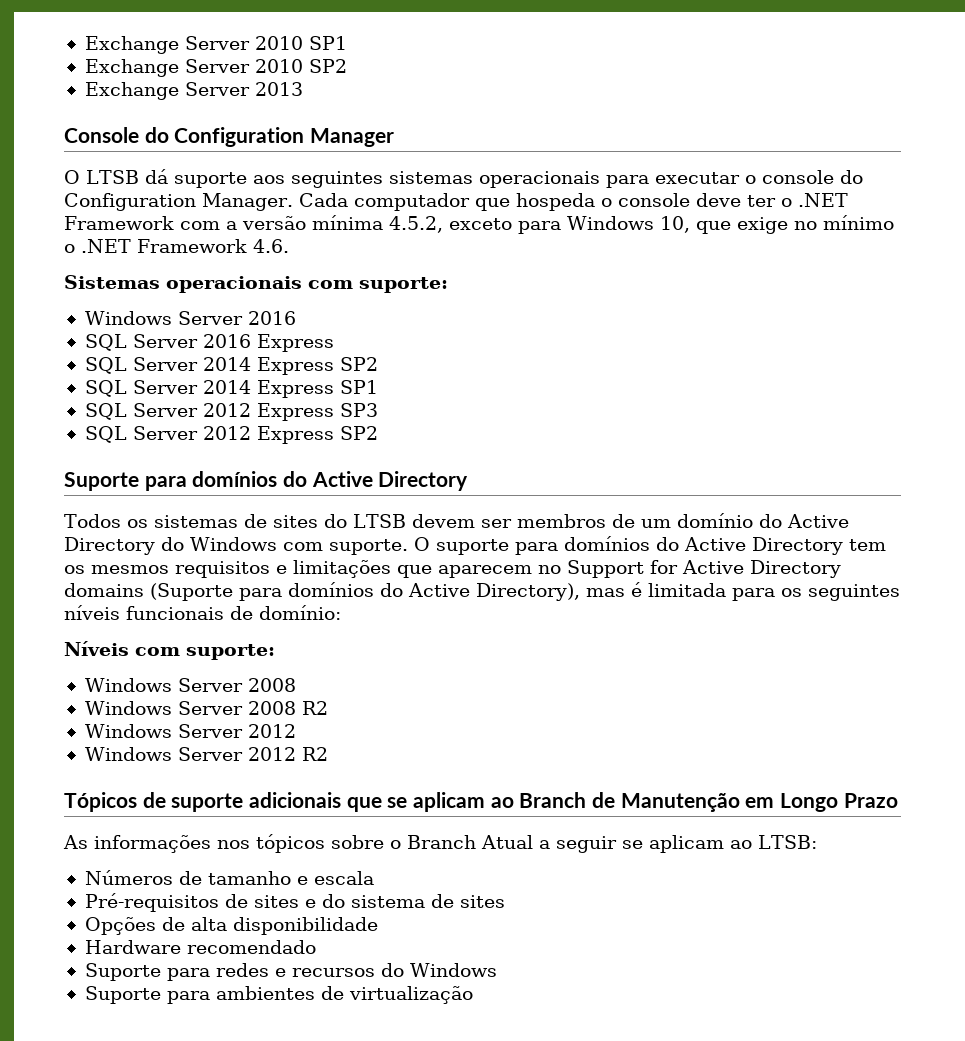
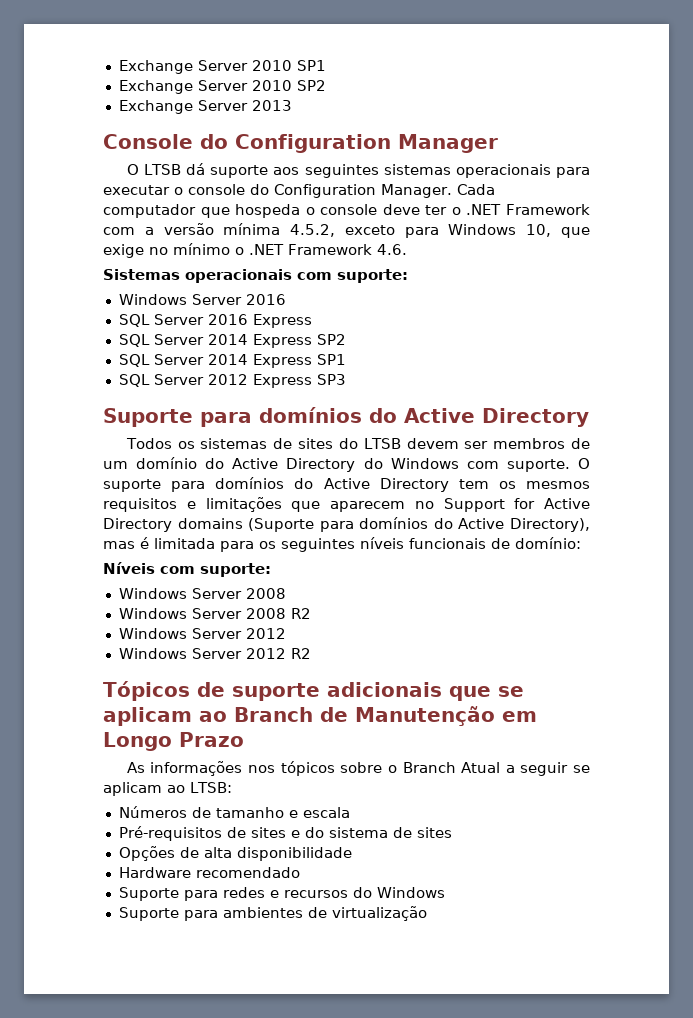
- SQL Server 2012 Express SP2

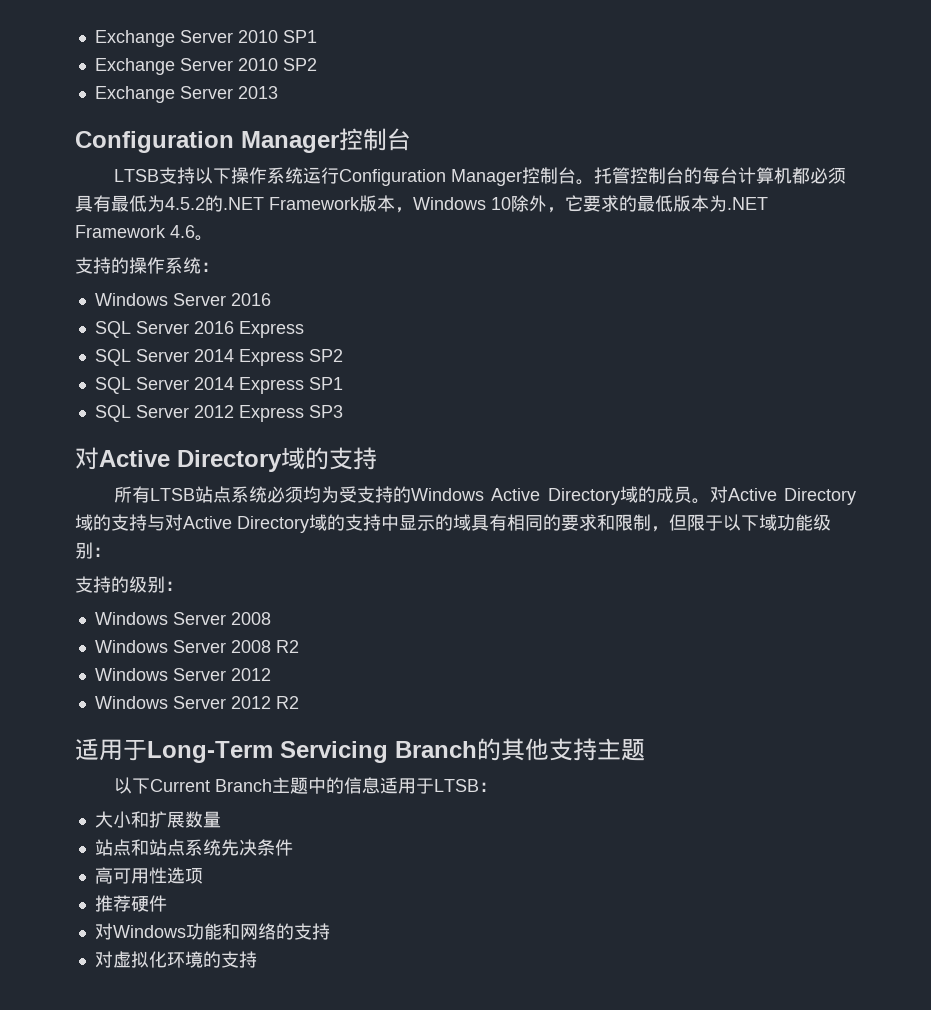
  Exchange Server 2013
- Console do Configuration Manager
- O LTSB dá suporte aos seguintes sistemas operacionais para executar o console do Configuration Manager. Cada computador que hospeda o console deve ter o .NET Framework com a versão mínima 4.5.2, exceto para Windows 10, que exige no mínimo o .NET Framework 4.6.
- Sistemas operacionais com suporte:
+ Configuration Manager控制台
+ LTSB支持以下操作系统运行Configuration Manager控制台。托管控制台的每台计算机都必须具有最低为4.5.2的.NET Framework版本，Windows 10除外，它要求的最低版本为.NET Framework 4.6。
+ 支持的操作系统：
  SQL Server 2012 Express SP3
- Suporte para domínios do Active Directory
- Todos os sistemas de sites do LTSB devem ser membros de um domínio do Active Directory do Windows com suporte. O suporte para domínios do Active Directory tem os mesmos requisitos e limitações que aparecem no Support for Active Directory domains (Suporte para domínios do Active Directory), mas é limitada para os seguintes níveis funcionais de domínio:
- Níveis com suporte:
+ 对Active Directory域的支持
+ 所有LTSB站点系统必须均为受支持的Windows Active Directory域的成员。对Active Directory域的支持与对Active Directory域的支持中显示的域具有相同的要求和限制，但限于以下域功能级别：
+ 支持的级别：
- Tópicos de suporte adicionais que se aplicam ao Branch de Manutenção em Longo Prazo
- As informações nos tópicos sobre o Branch Atual a seguir se aplicam ao LTSB:
- Números de tamanho e escala
- Pré-requisitos de sites e do sistema de sites
- Opções de alta disponibilidade
- Hardware recomendado
- Suporte para redes e recursos do Windows
- Suporte para ambientes de virtualização
+ 适用于Long-Term Servicing Branch的其他支持主题
+ 以下Current Branch主题中的信息适用于LTSB：
+ 大小和扩展数量
+ 站点和站点系统先决条件
+ 高可用性选项
+ 推荐硬件
+ 对Windows功能和网络的支持
+ 对虚拟化环境的支持

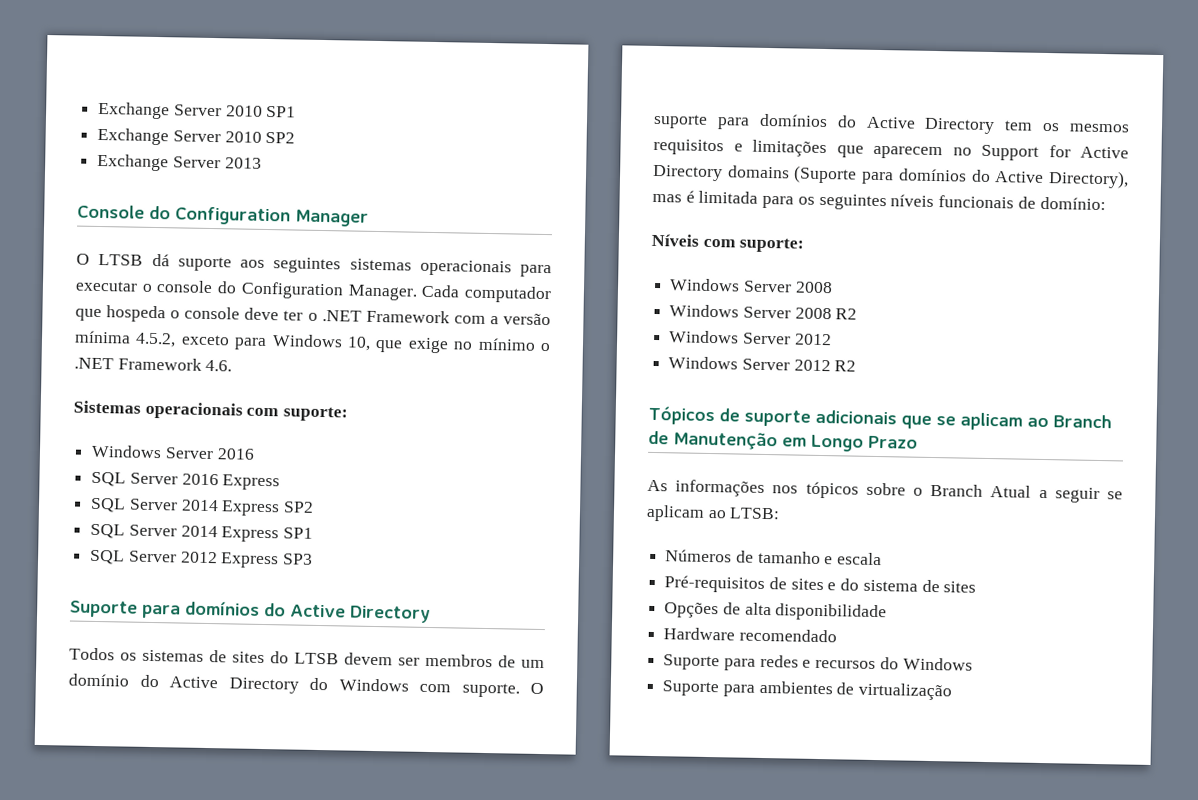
  Exchange Server 2013
- Configuration Manager控制台
- LTSB支持以下操作系统运行Configuration Manager控制台。托管控制台的每台计算机都必须具有最低为4.5.2的.NET Framework版本，Windows 10除外，它要求的最低版本为.NET Framework 4.6。
- 支持的操作系统：
+ Console do Configuration Manager
+ O LTSB dá suporte aos seguintes sistemas operacionais para executar o console do Configuration Manager. Cada computador que hospeda o console deve ter o .NET Framework com a versão mínima 4.5.2, exceto para Windows 10, que exige no mínimo o .NET Framework 4.6.
+ Sistemas operacionais com suporte:
  SQL Server 2012 Express SP3
- 对Active Directory域的支持
- 所有LTSB站点系统必须均为受支持的Windows Active Directory域的成员。对Active Directory域的支持与对Active Directory域的支持中显示的域具有相同的要求和限制，但限于以下域功能级别：
- 支持的级别：
+ Suporte para domínios do Active Directory
+ Todos os sistemas de sites do LTSB devem ser membros de um domínio do Active Directory do Windows com suporte. O suporte para domínios do Active Directory tem os mesmos requisitos e limitações que aparecem no Support for Active Directory domains (Suporte para domínios do Active Directory), mas é limitada para os seguintes níveis funcionais de domínio:
+ Níveis com suporte:
- 适用于Long-Term Servicing Branch的其他支持主题
- 以下Current Branch主题中的信息适用于LTSB：
- 大小和扩展数量
- 站点和站点系统先决条件
- 高可用性选项
- 推荐硬件
- 对Windows功能和网络的支持
- 对虚拟化环境的支持
+ Tópicos de suporte adicionais que se aplicam ao Branch de Manutenção em Longo Prazo
+ As informações nos tópicos sobre o Branch Atual a seguir se aplicam ao LTSB:
+ Números de tamanho e escala
+ Pré-requisitos de sites e do sistema de sites
+ Opções de alta disponibilidade
+ Hardware recomendado
+ Suporte para redes e recursos do Windows
+ Suporte para ambientes de virtualização

